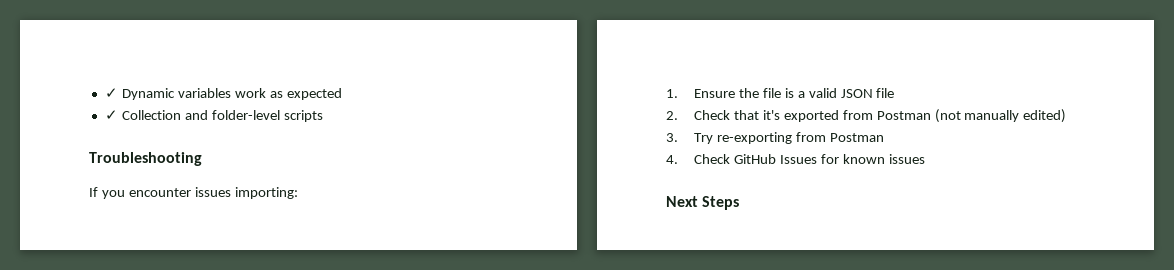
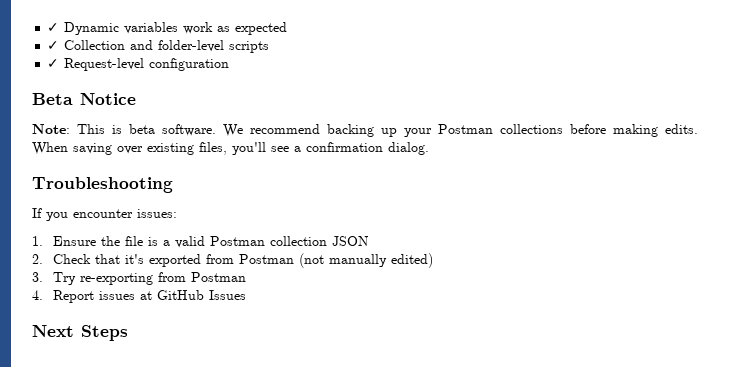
+ ✓ Request-level configuration
+ Beta Notice
+ Note: This is beta software. We recommend backing up your Postman collections before making edits. When saving over existing files, you'll see a confirmation dialog.
- If you encounter issues importing:
+ If you encounter issues:
- 1. Ensure the file is a valid JSON file
+ 1. Ensure the file is a valid Postman collection JSON
- 4. Check GitHub Issues for known issues
+ 4. Report issues at GitHub Issues

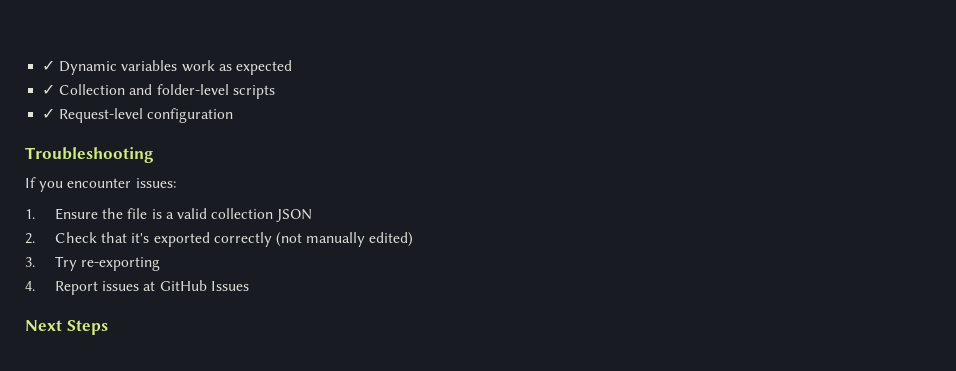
- Beta Notice
- Note: This is beta software. We recommend backing up your Postman collections before making edits. When saving over existing files, you'll see a confirmation dialog.
- 1. Ensure the file is a valid Postman collection JSON
+ 1. Ensure the file is a valid collection JSON
- 2. Check that it's exported from Postman (not manually edited)
+ 2. Check that it's exported correctly (not manually edited)
- 3. Try re-exporting from Postman
+ 3. Try re-exporting

